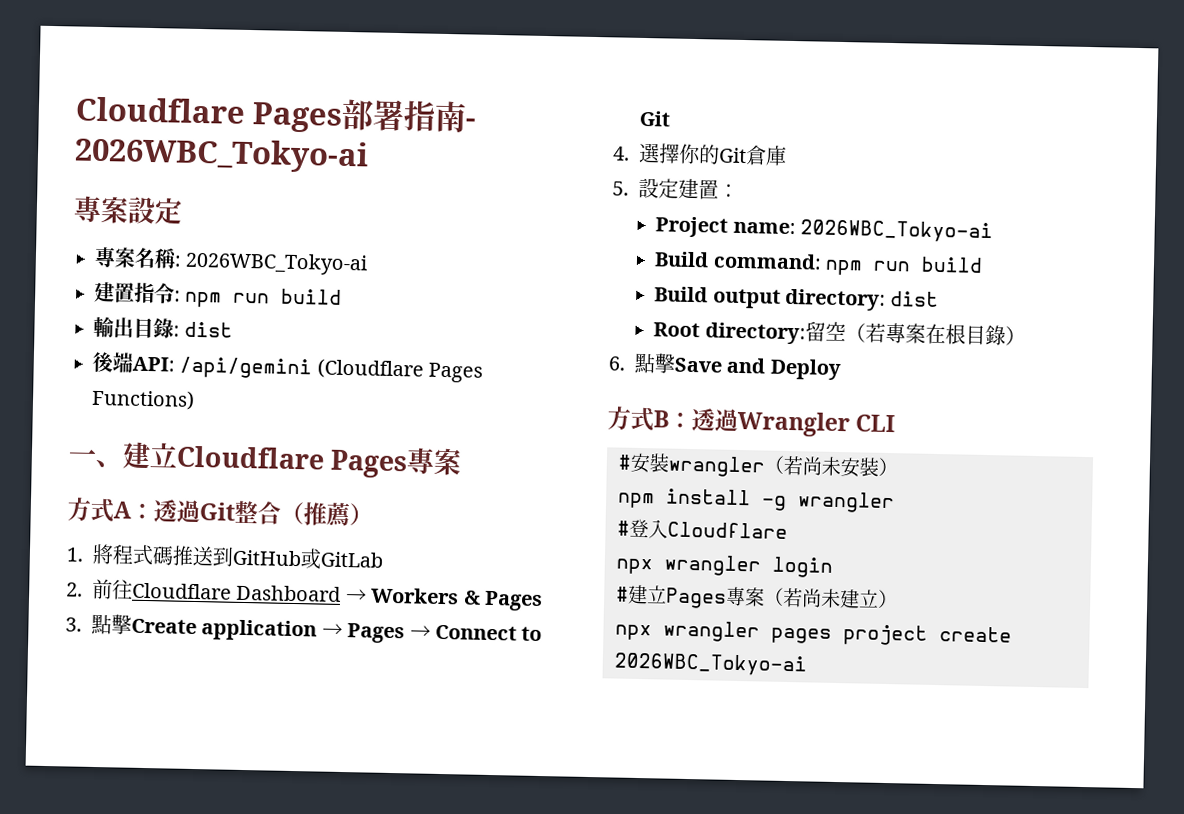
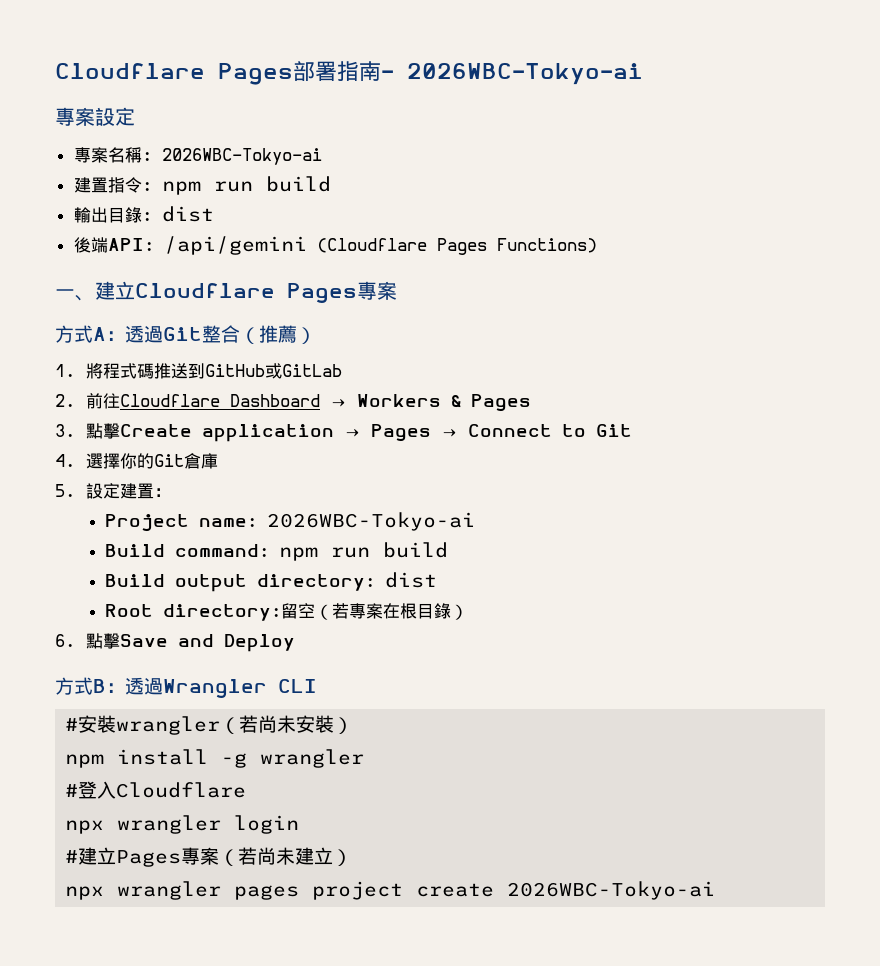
- Cloudflare Pages部署指南- 2026WBC_Tokyo-ai
+ Cloudflare Pages部署指南- 2026WBC-Tokyo-ai
- 專案名稱: 2026WBC_Tokyo-ai
+ 專案名稱: 2026WBC-Tokyo-ai
- Project name: 2026WBC_Tokyo-ai
+ Project name: 2026WBC-Tokyo-ai
- npx wrangler pages project create 2026WBC_Tokyo-ai
+ npx wrangler pages project create 2026WBC-Tokyo-ai

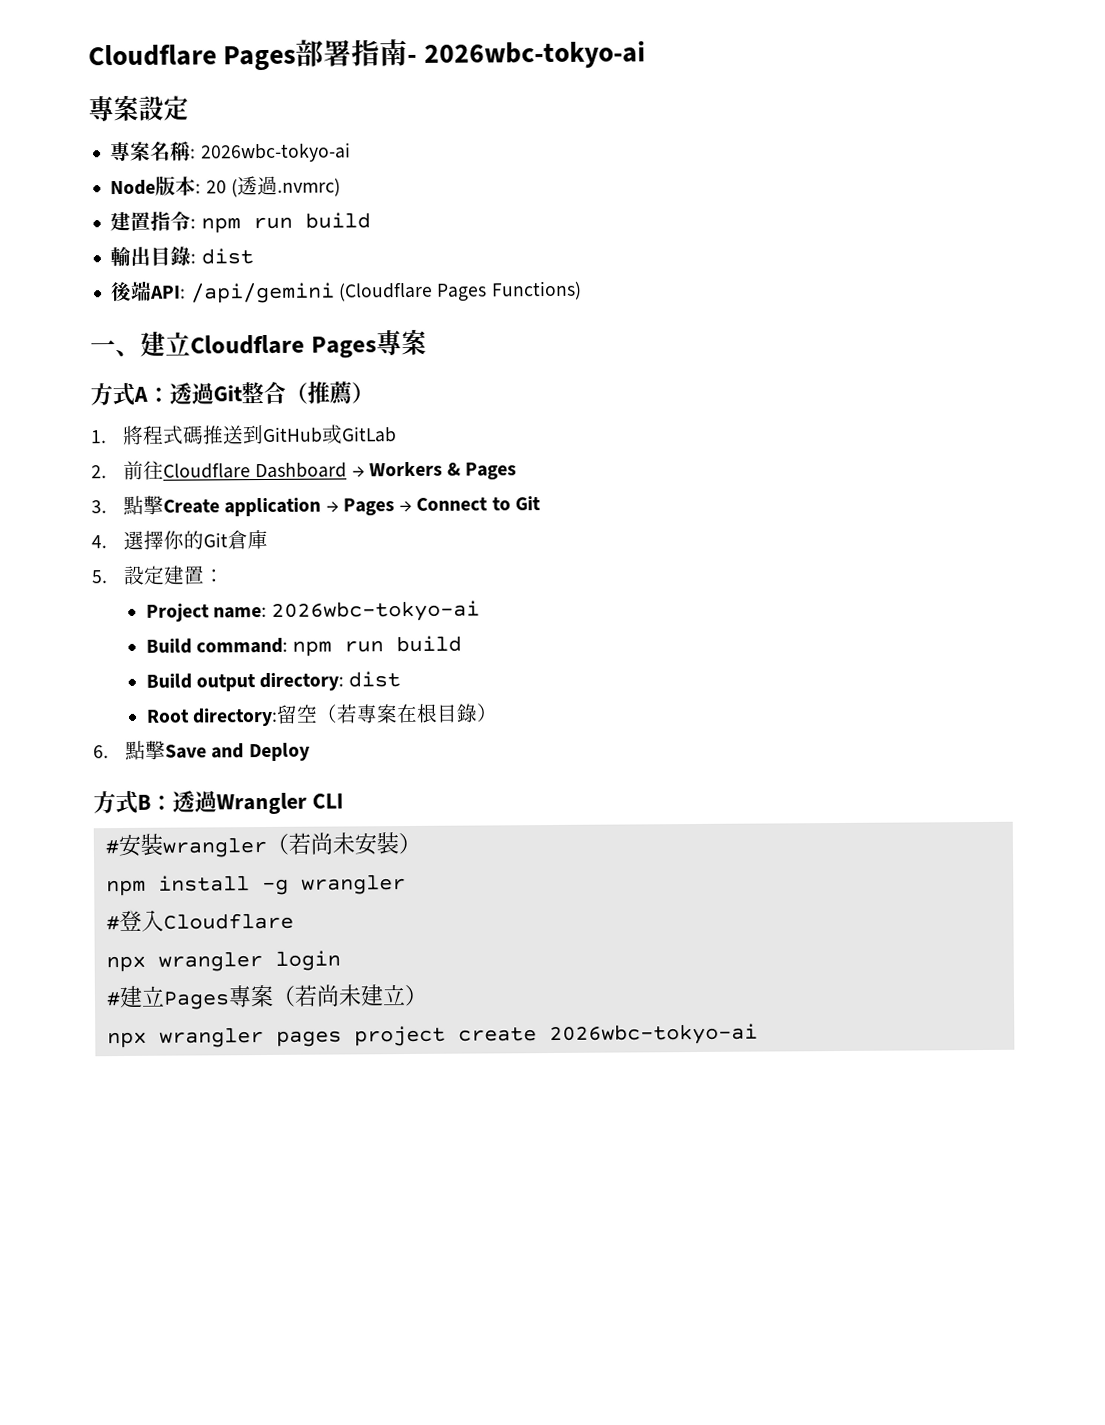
- Cloudflare Pages部署指南- 2026WBC-Tokyo-ai
+ Cloudflare Pages部署指南- 2026wbc-tokyo-ai
- 專案名稱: 2026WBC-Tokyo-ai
+ 專案名稱: 2026wbc-tokyo-ai
+ Node版本: 20 (透過.nvmrc)
- Project name: 2026WBC-Tokyo-ai
+ Project name: 2026wbc-tokyo-ai
- npx wrangler pages project create 2026WBC-Tokyo-ai
+ npx wrangler pages project create 2026wbc-tokyo-ai

